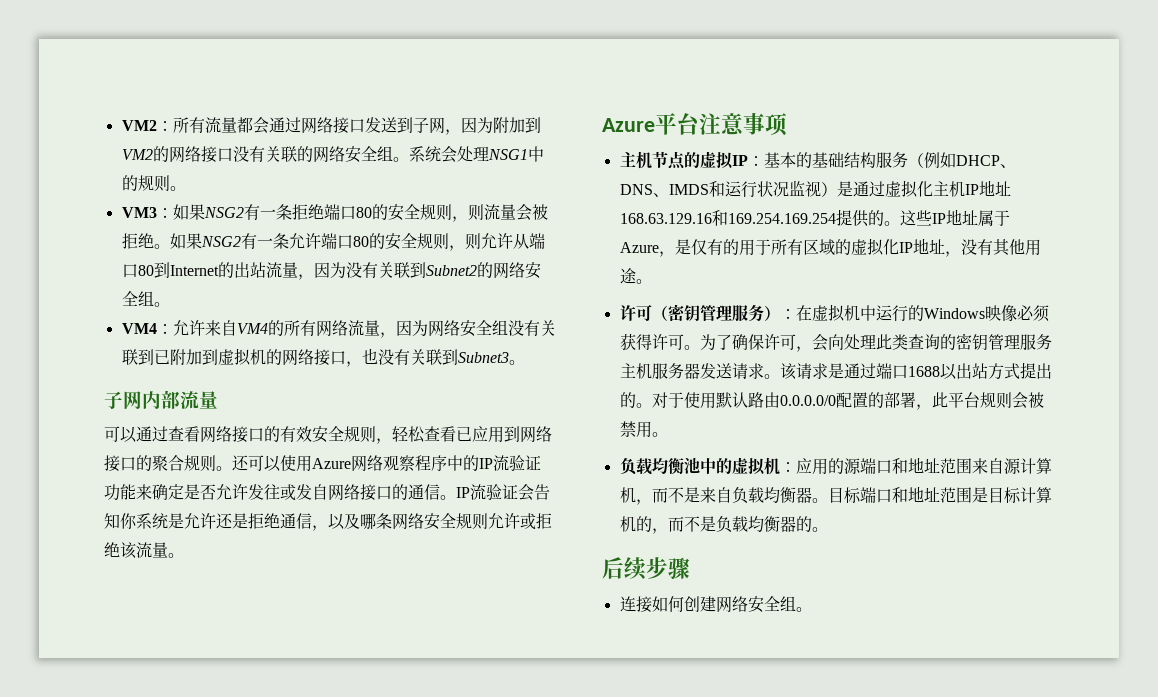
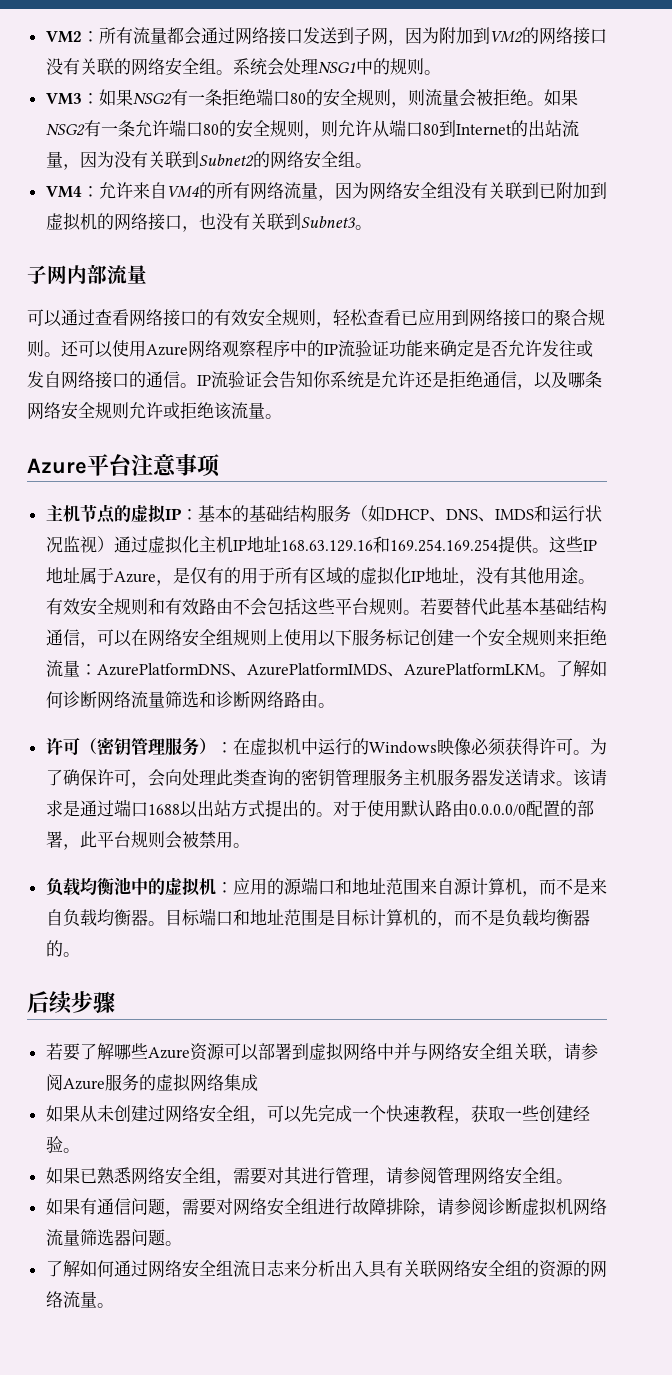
- 主机节点的虚拟IP：基本的基础结构服务（例如DHCP、DNS、IMDS和运行状况监视）是通过虚拟化主机IP地址168.63.129.16和169.254.169.254提供的。
+ 主机节点的虚拟IP：基本的基础结构服务（如DHCP、DNS、IMDS和运行状况监视）通过虚拟化主机IP地址168.63.129.16和169.254.169.254提供。
+ 有效安全规则和有效路由不会包括这些平台规则。若要替代此基本基础结构通信，可以在网络安全组规则上使用以下服务标记创建一个安全规则来拒绝流量：AzurePlatformDNS、AzurePlatformIMDS、AzurePlatformLKM。了解如何诊断网络流量筛选和诊断网络路由。
- 连接如何创建网络安全组。
+ 若要了解哪些Azure资源可以部署到虚拟网络中并与网络安全组关联，请参阅Azure服务的虚拟网络集成
+ 如果从未创建过网络安全组，可以先完成一个快速教程，获取一些创建经验。
+ 如果已熟悉网络安全组，需要对其进行管理，请参阅管理网络安全组。
+ 如果有通信问题，需要对网络安全组进行故障排除，请参阅诊断虚拟机网络流量筛选器问题。
+ 了解如何通过网络安全组流日志来分析出入具有关联网络安全组的资源的网络流量。

